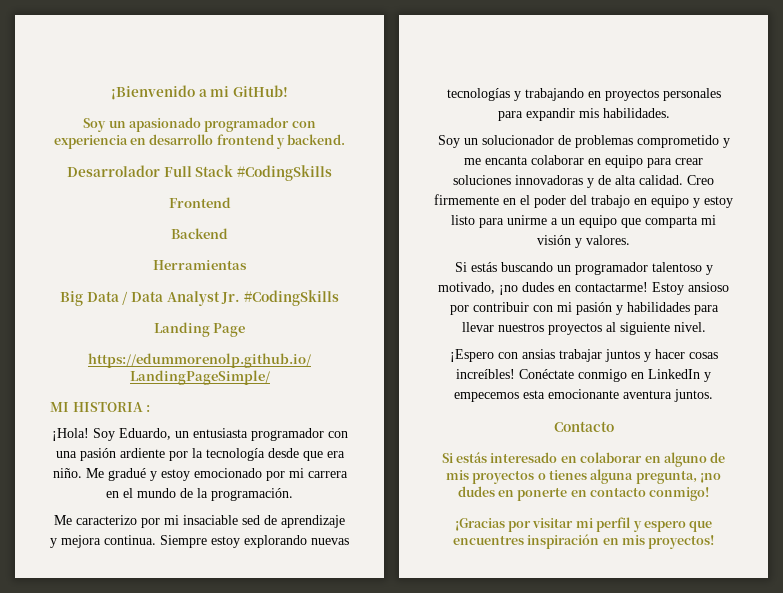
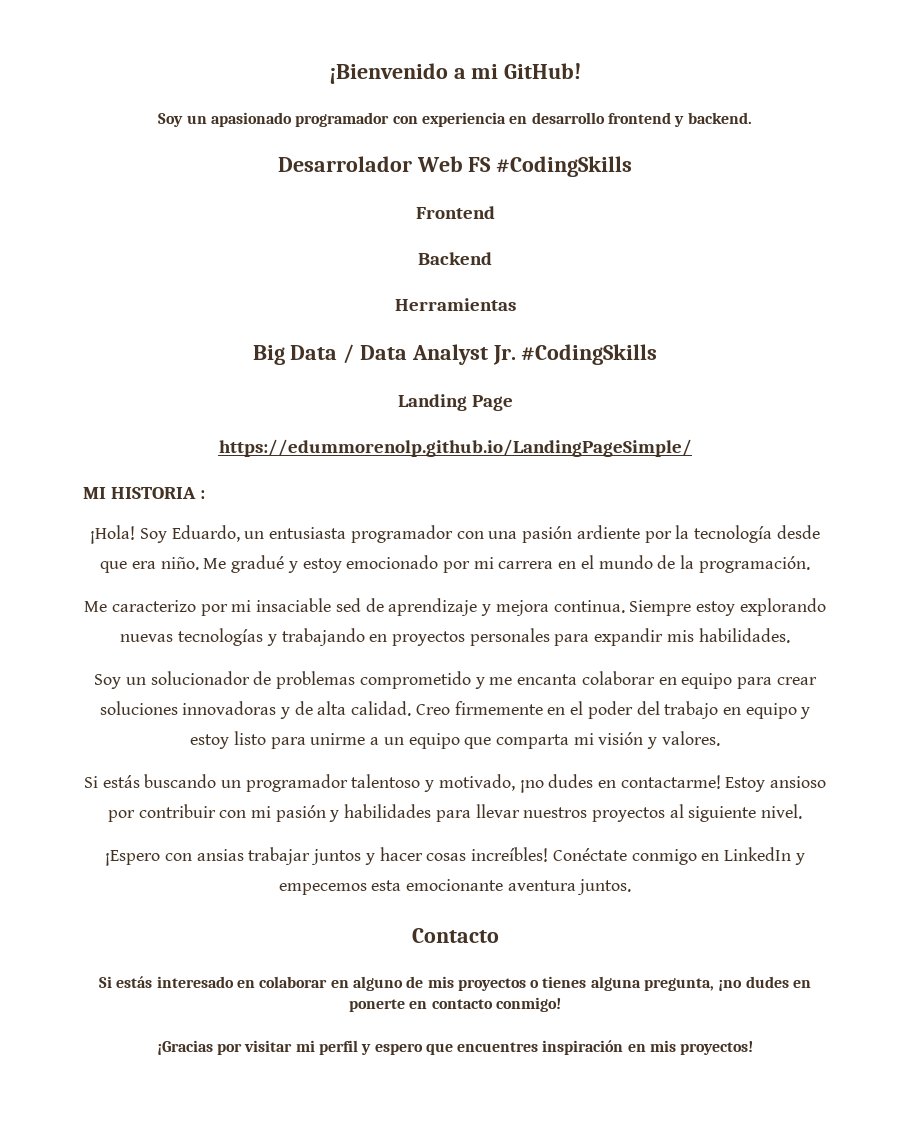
- Desarrolador Full Stack #CodingSkills
+ Desarrolador Web FS #CodingSkills

